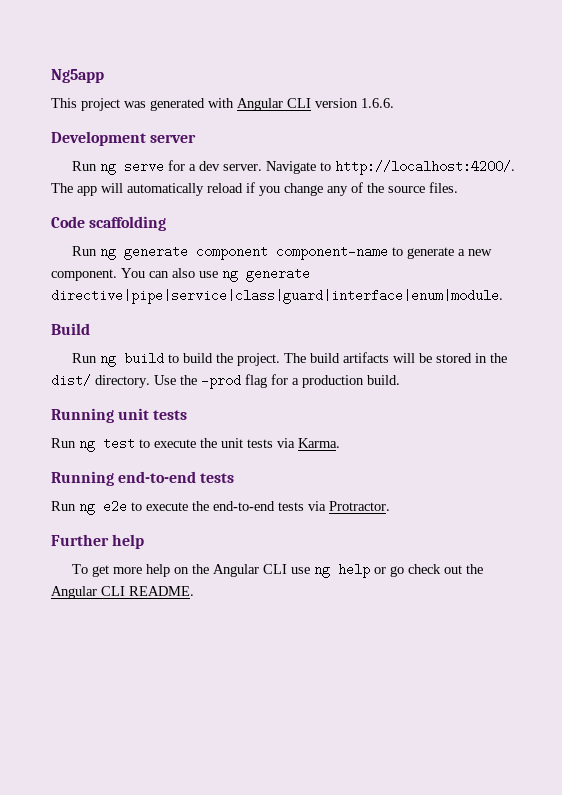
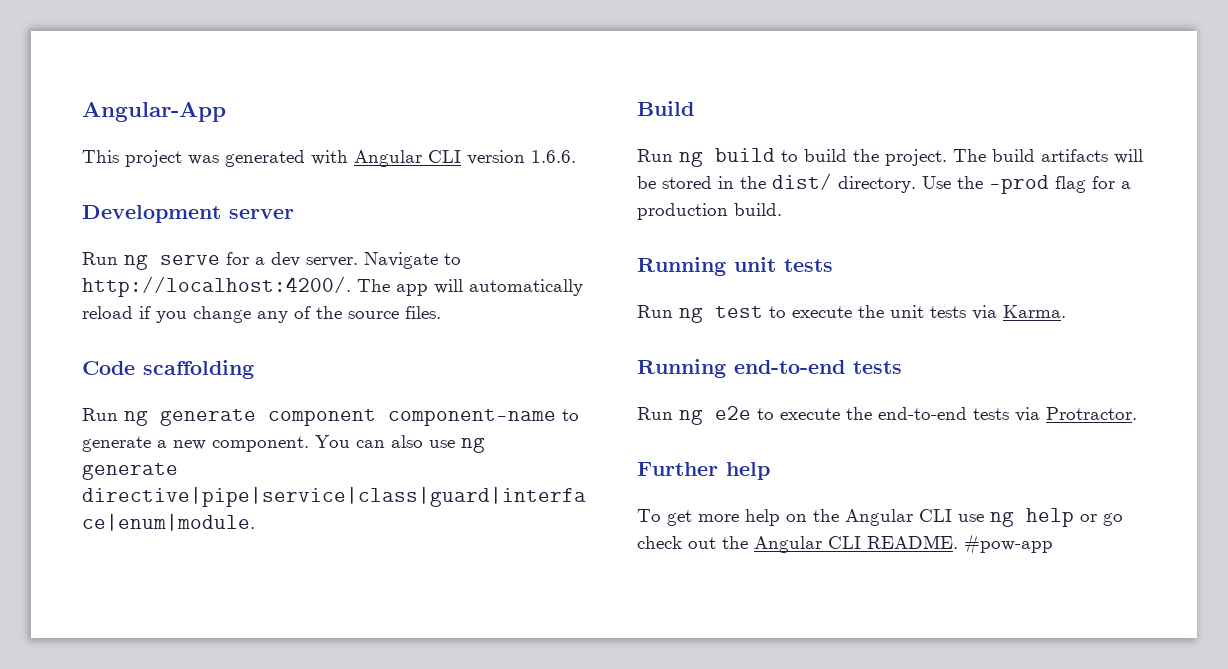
- Ng5app
+ Angular-App
+ #pow-app

